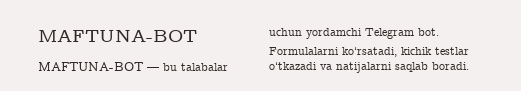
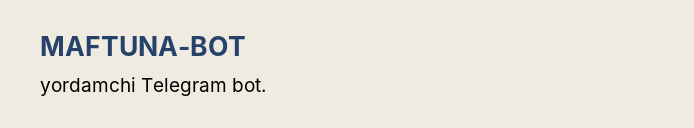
- MAFTUNA-BOT — bu talabalar uchun yordamchi Telegram bot.
- Formulalarni ko‘rsatadi, kichik testlar o‘tkazadi va natijalarni saqlab boradi.
+ yordamchi Telegram bot.

